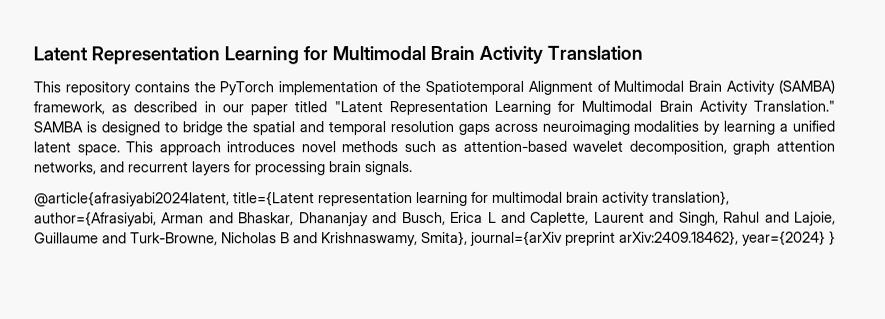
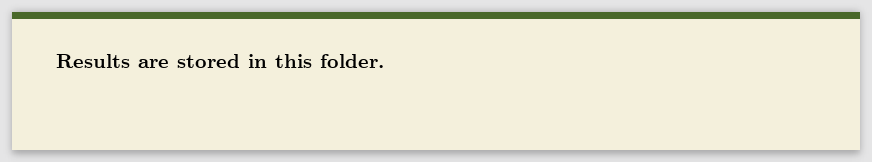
- Latent Representation Learning for Multimodal Brain Activity Translation
- This repository contains the PyTorch implementation of the Spatiotemporal Alignment of Multimodal Brain Activity (SAMBA) framework, as described in our paper titled "Latent Representation Learning for Multimodal Brain Activity Translation." SAMBA is designed to bridge the spatial and temporal resolution gaps across neuroimaging modalities by learning a unified latent space. This approach introduces novel methods such as attention-based wavelet decomposition, graph attention networks, and recurrent layers for processing brain signals.
- @article{afrasiyabi2024latent, title={Latent representation learning for multimodal brain activity translation}, author={Afrasiyabi, Arman and Bhaskar, Dhananjay and Busch, Erica L and Caplette, Laurent and Singh, Rahul and Lajoie, Guillaume and Turk-Browne, Nicholas B and Krishnaswamy, Smita}, journal={arXiv preprint arXiv:2409.18462}, year={2024} }
+ Results are stored in this folder.

